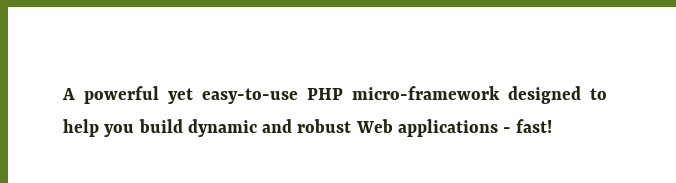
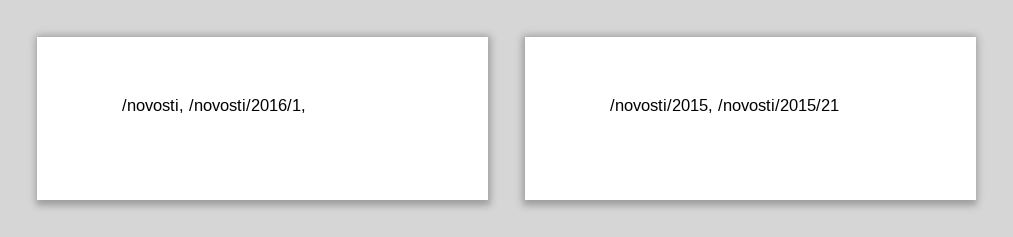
- A powerful yet easy-to-use PHP micro-framework designed to help you build dynamic and robust Web applications - fast!
+ /novosti, /novosti/2016/1, /novosti/2015, /novosti/2015/21

